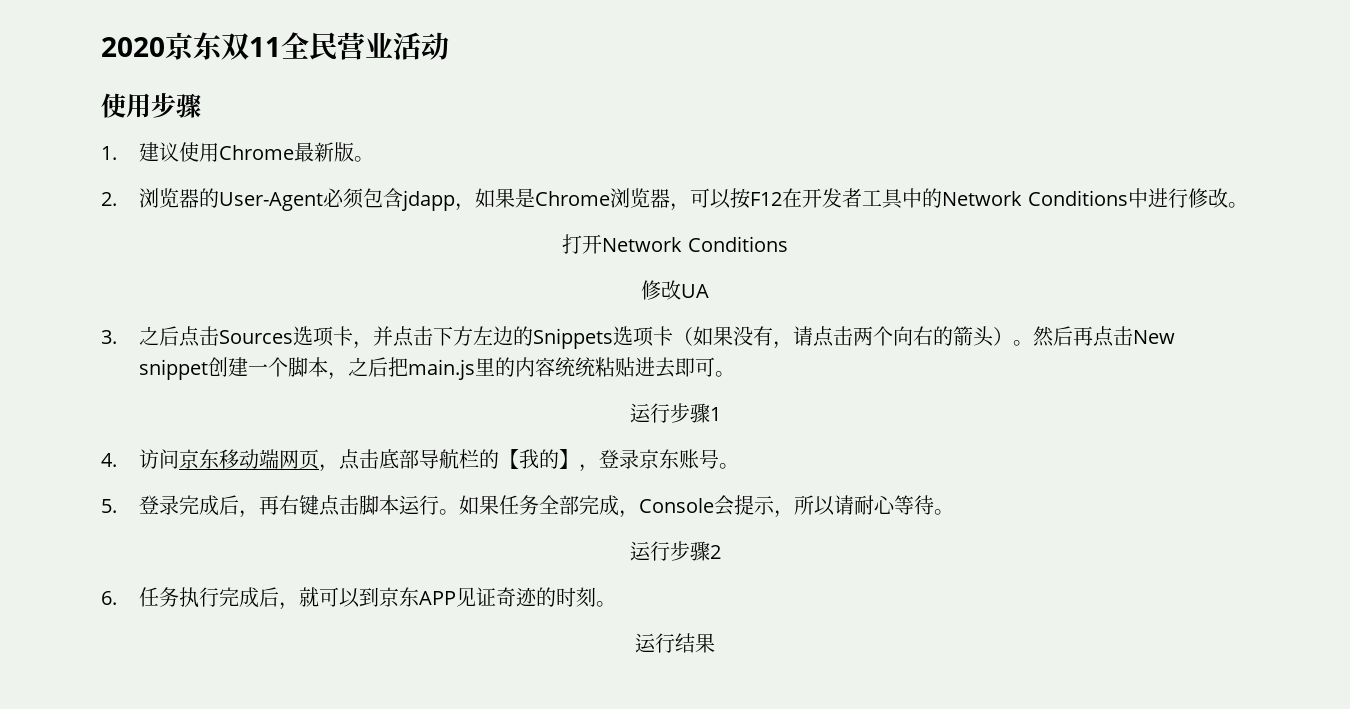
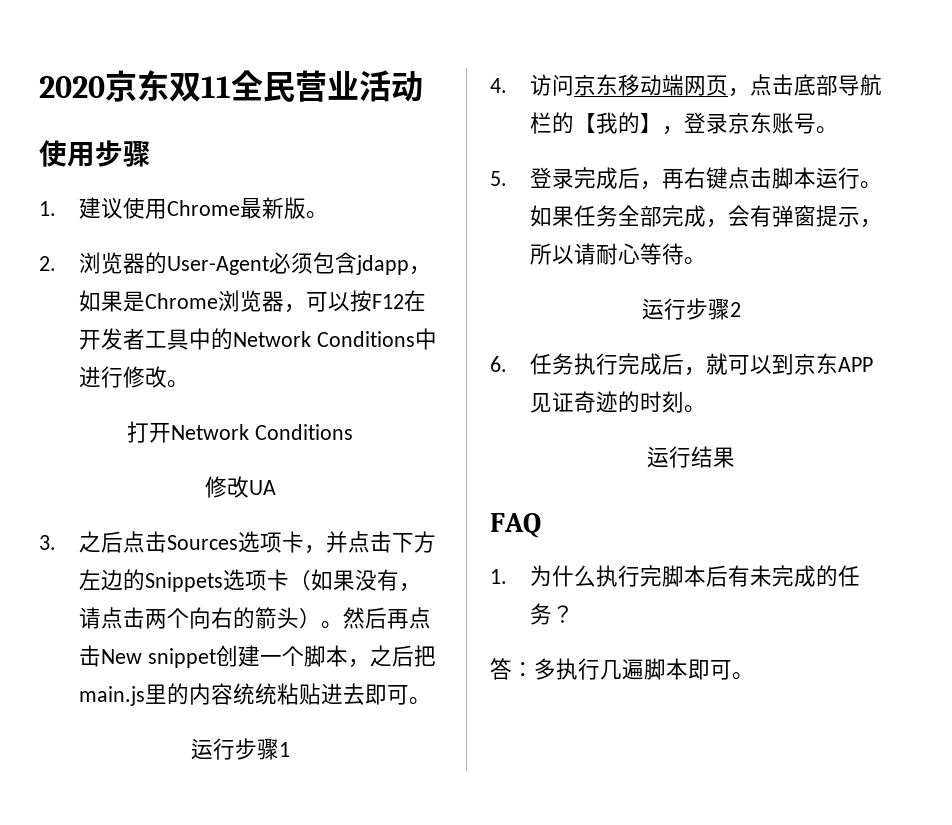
- 如果任务全部完成，Console会提示，所以请耐心等待。
+ 如果任务全部完成，会有弹窗提示，所以请耐心等待。
+ FAQ
+ 1.为什么执行完脚本后有未完成的任务？
+ 答：多执行几遍脚本即可。

